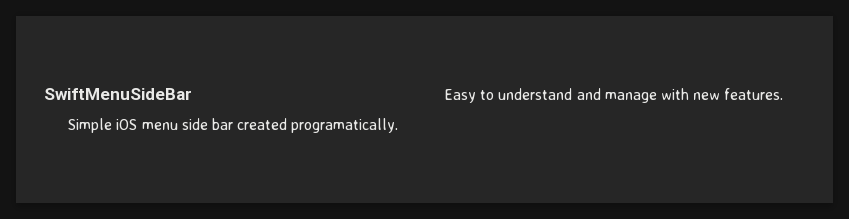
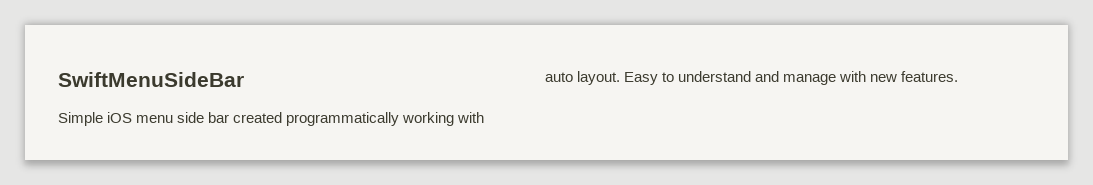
- Simple iOS menu side bar created programatically.
+ Simple iOS menu side bar created programmatically working with auto layout.

